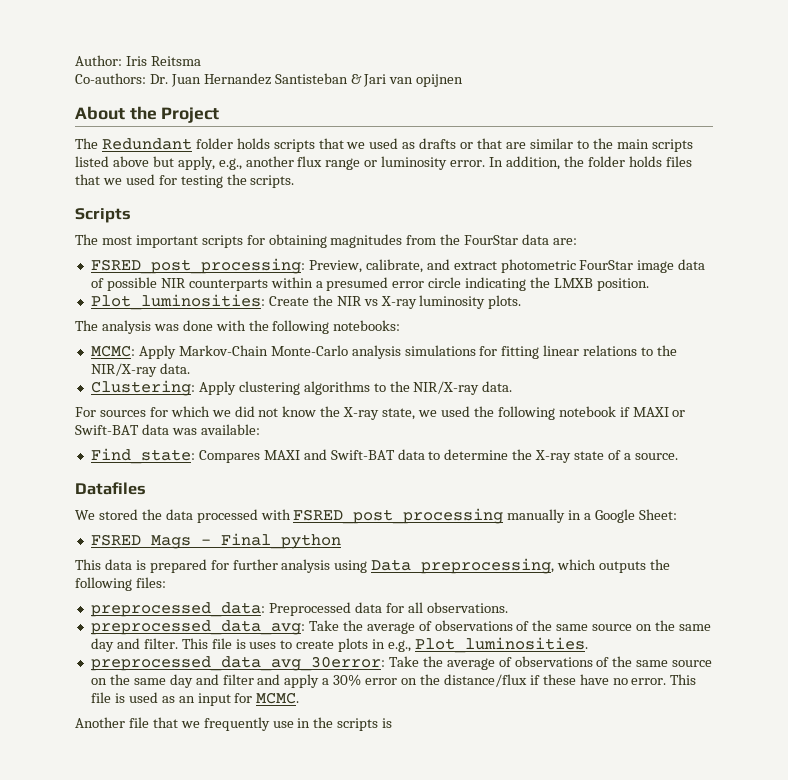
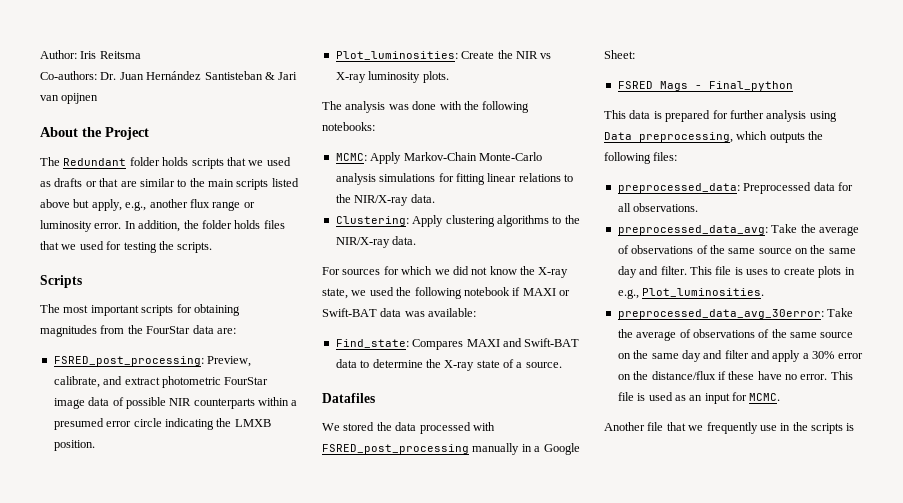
- Co-authors: Dr. Juan Hernandez Santisteban & Jari van opijnen
+ Co-authors: Dr. Juan Hernández Santisteban & Jari van opijnen

